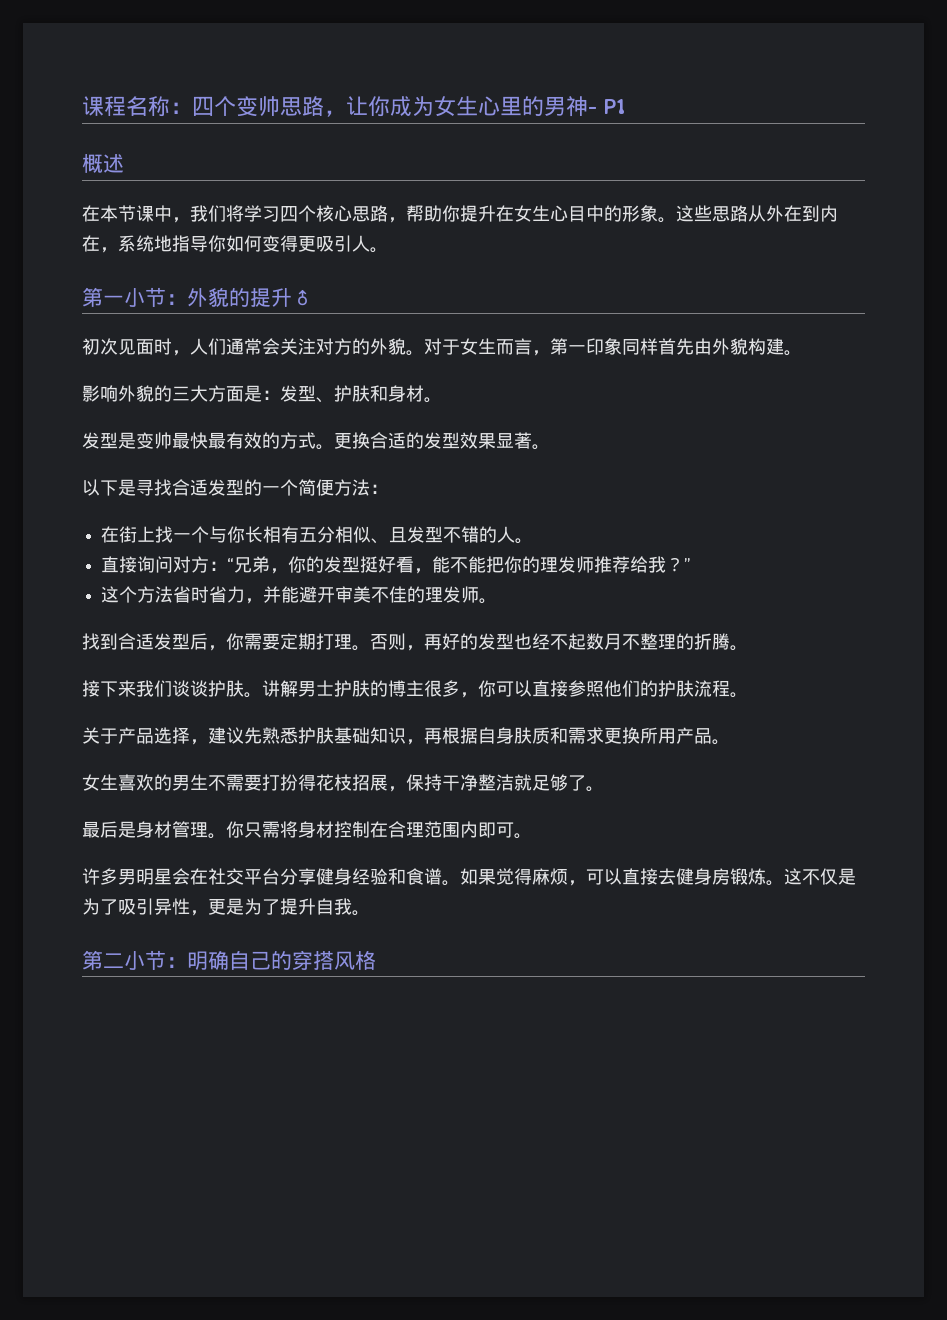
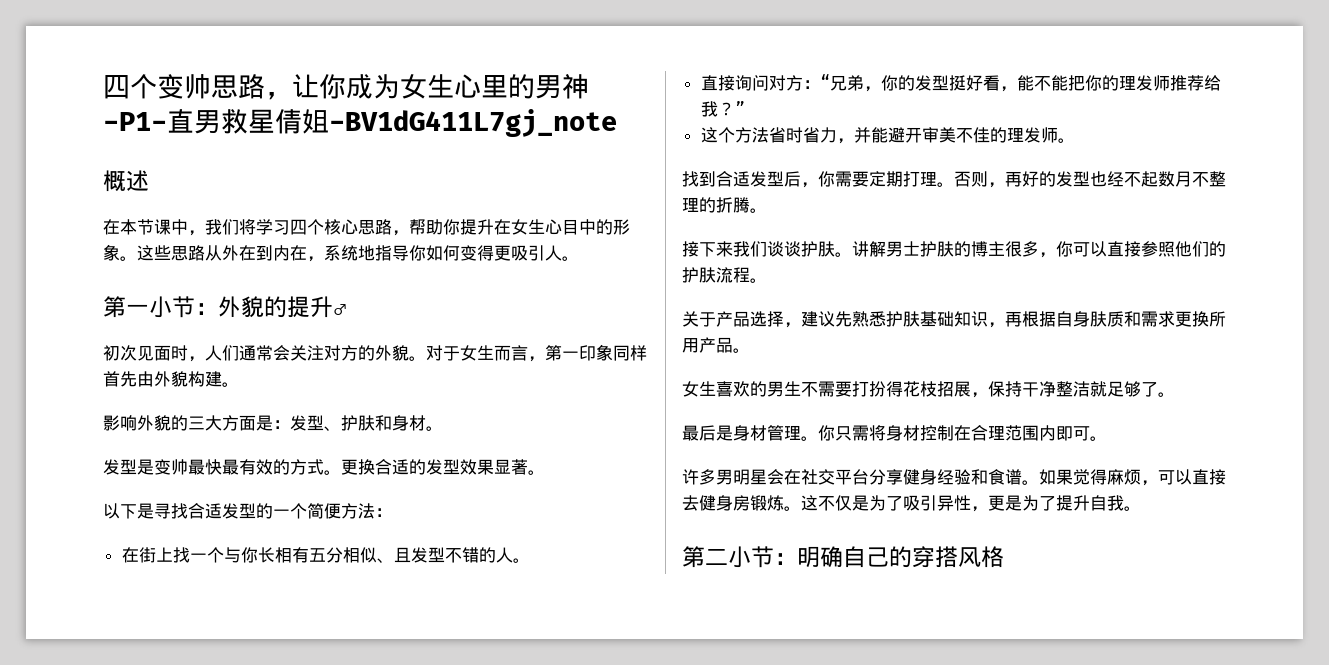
- 课程名称：四个变帅思路，让你成为女生心里的男神- P1
+ 四个变帅思路，让你成为女生心里的男神-P1-直男救星倩姐-BV1dG411L7gj_note

